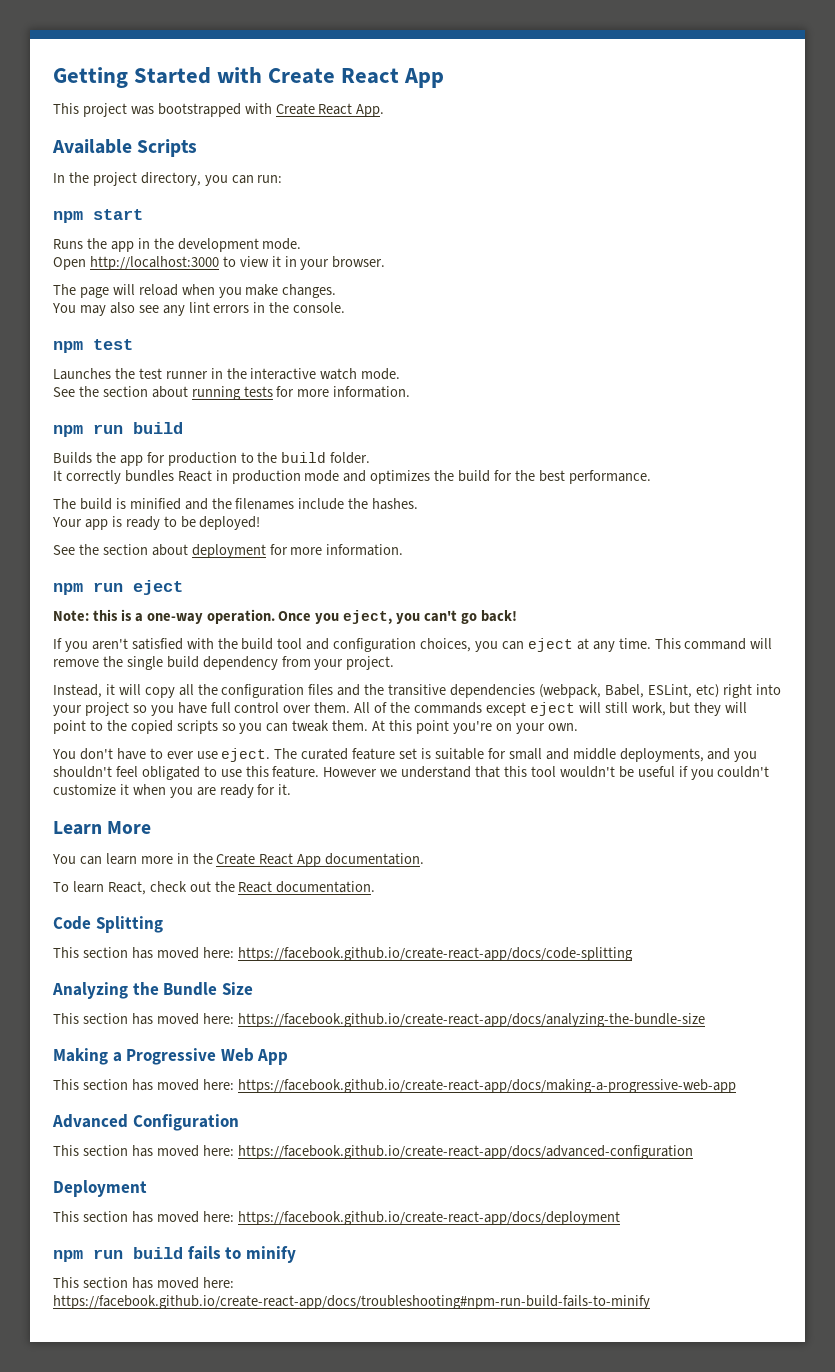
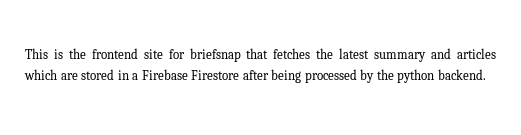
- Getting Started with Create React App
- This project was bootstrapped with Create React App.
- Available Scripts
- In the project directory, you can run:
- npm start
- Runs the app in the development mode.
- Open http://localhost:3000 to view it in your browser.
- The page will reload when you make changes.
- You may also see any lint errors in the console.
- npm test
- Launches the test runner in the interactive watch mode.
- See the section about running tests for more information.
- npm run build
- Builds the app for production to the build folder.
- It correctly bundles React in production mode and optimizes the build for the best performance.
- The build is minified and the filenames include the hashes.
- Your app is ready to be deployed!
- See the section about deployment for more information.
- npm run eject
- Note: this is a one-way operation. Once you eject, you can't go back!
- If you aren't satisfied with the build tool and configuration choices, you can eject at any time. This command will remove the single build dependency from your project.
- Instead, it will copy all the configuration files and the transitive dependencies (webpack, Babel, ESLint, etc) right into your project so you have full control over them. All of the commands except eject will still work, but they will point to the copied scripts so you can tweak them. At this point you're on your own.
- You don't have to ever use eject. The curated feature set is suitable for small and middle deployments, and you shouldn't feel obligated to use this feature. However we understand that this tool wouldn't be useful if you couldn't customize it when you are ready for it.
- Learn More
- You can learn more in the Create React App documentation.
- To learn React, check out the React documentation.
- Code Splitting
- This section has moved here: https://facebook.github.io/create-react-app/docs/code-splitting
- Analyzing the Bundle Size
- This section has moved here: https://facebook.github.io/create-react-app/docs/analyzing-the-bundle-size
- Making a Progressive Web App
- This section has moved here: https://facebook.github.io/create-react-app/docs/making-a-progressive-web-app
- Advanced Configuration
- This section has moved here: https://facebook.github.io/create-react-app/docs/advanced-configuration
- Deployment
- This section has moved here: https://facebook.github.io/create-react-app/docs/deployment
- npm run build fails to minify
- This section has moved here: https://facebook.github.io/create-react-app/docs/troubleshooting#npm-run-build-fails-to-minify
+ This is the frontend site for briefsnap that fetches the latest summary and articles which are stored in a Firebase Firestore after being processed by the python backend.

